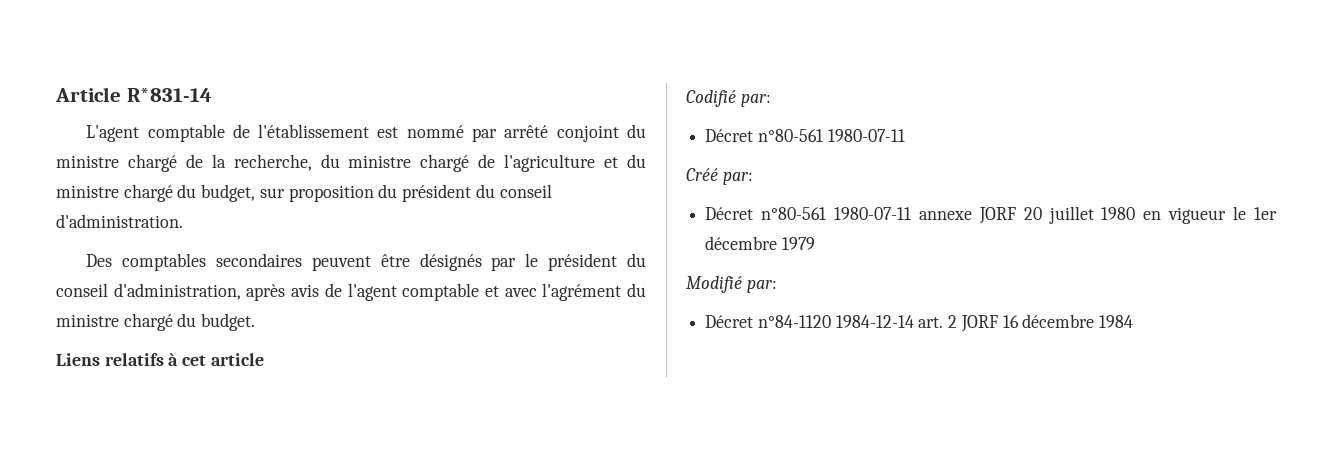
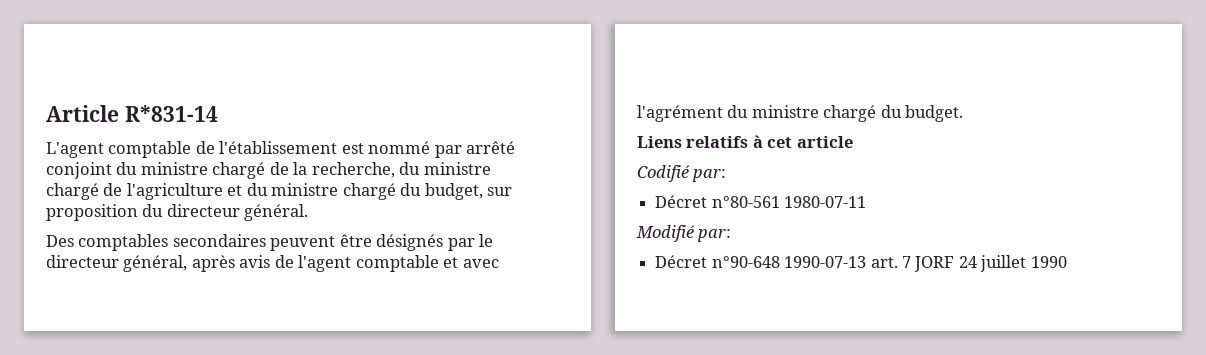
- L'agent comptable de l'établissement est nommé par arrêté conjoint du ministre chargé de la recherche, du ministre chargé de l'agriculture et du ministre chargé du budget, sur proposition du président du conseil d'administration.
+ L'agent comptable de l'établissement est nommé par arrêté conjoint du ministre chargé de la recherche, du ministre chargé de l'agriculture et du ministre chargé du budget, sur proposition du directeur général.
- Des comptables secondaires peuvent être désignés par le président du conseil d'administration, après avis de l'agent comptable et avec l'agrément du ministre chargé du budget.
+ Des comptables secondaires peuvent être désignés par le directeur général, après avis de l'agent comptable et avec l'agrément du ministre chargé du budget.
- Créé par:
- Décret n°80-561 1980-07-11 annexe JORF 20 juillet 1980 en vigueur le 1er décembre 1979
  Modifié par:
- Décret n°84-1120 1984-12-14 art. 2 JORF 16 décembre 1984
+ Décret n°90-648 1990-07-13 art. 7 JORF 24 juillet 1990

